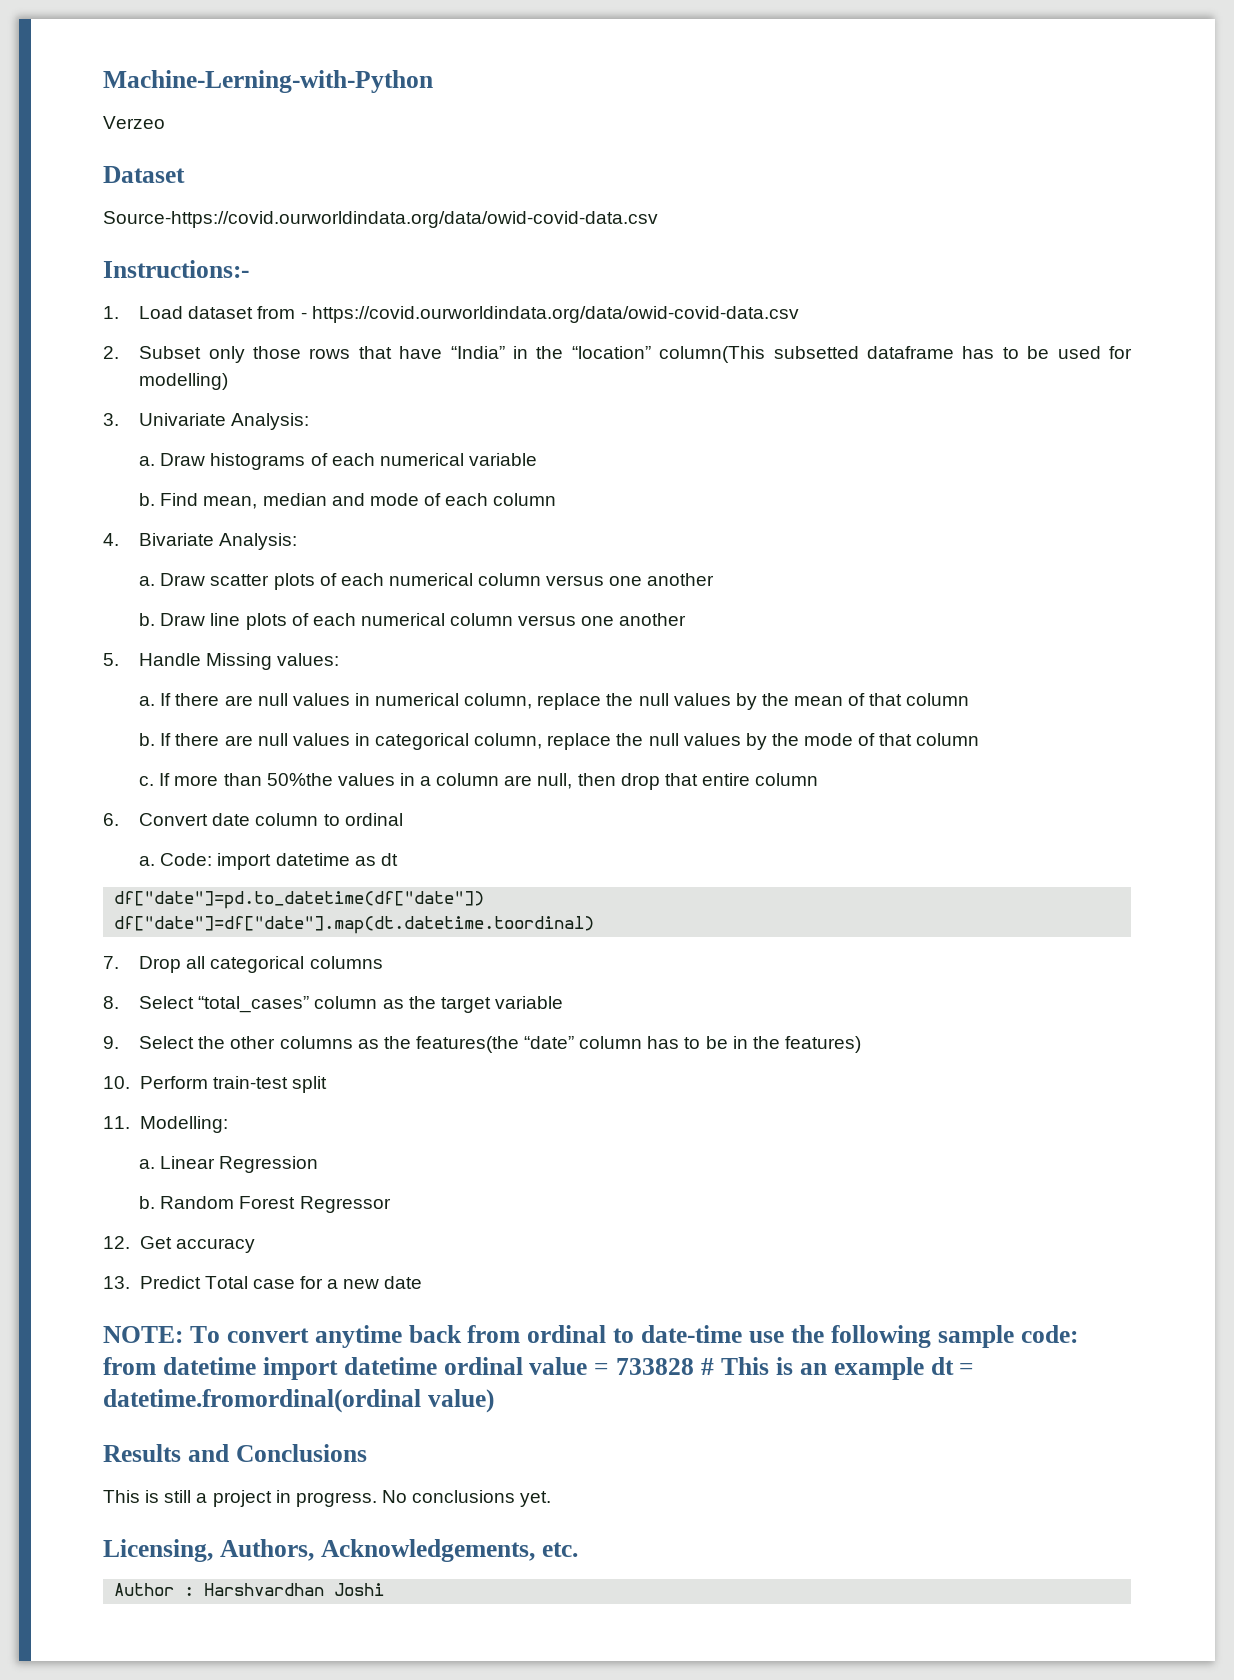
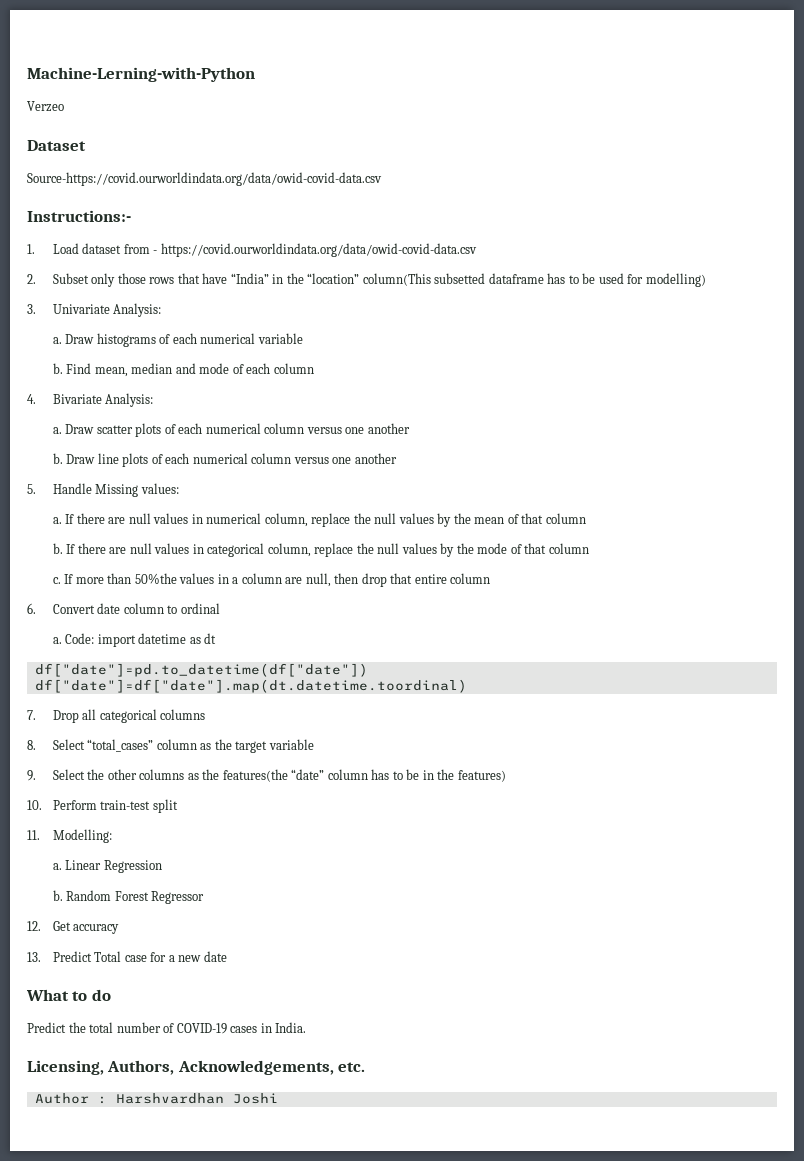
- NOTE: To convert anytime back from ordinal to date-time use the following sample code: from datetime import datetime ordinal value = 733828 # This is an example dt = datetime.fromordinal(ordinal value)
- Results and Conclusions
- This is still a project in progress. No conclusions yet.
+ What to do
+ Predict the total number of COVID-19 cases in India.

